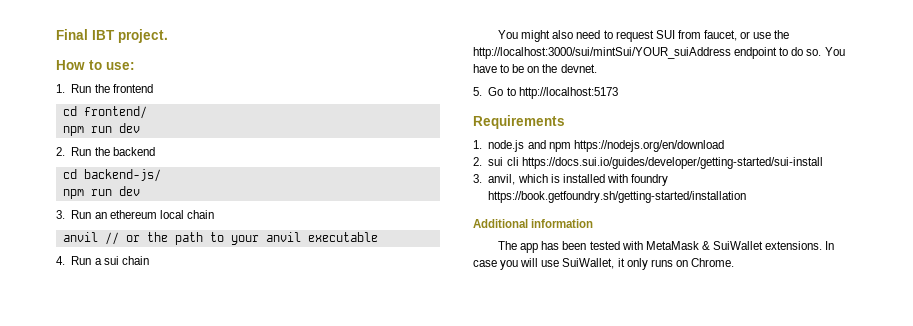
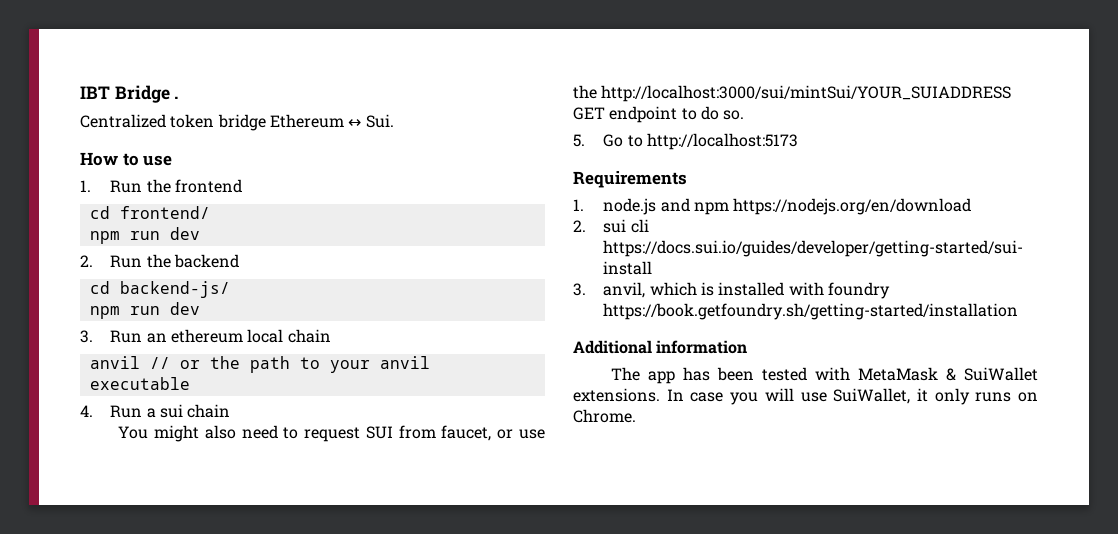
- Final IBT project.
+ IBT Bridge .
+ Centralized token bridge Ethereum ↔ Sui.
- How to use:
+ How to use
- You might also need to request SUI from faucet, or use the http://localhost:3000/sui/mintSui/YOUR_suiAddress endpoint to do so. You have to be on the devnet.
+ You might also need to request SUI from faucet, or use the http://localhost:3000/sui/mintSui/YOUR_SUIADDRESS GET endpoint to do so.

